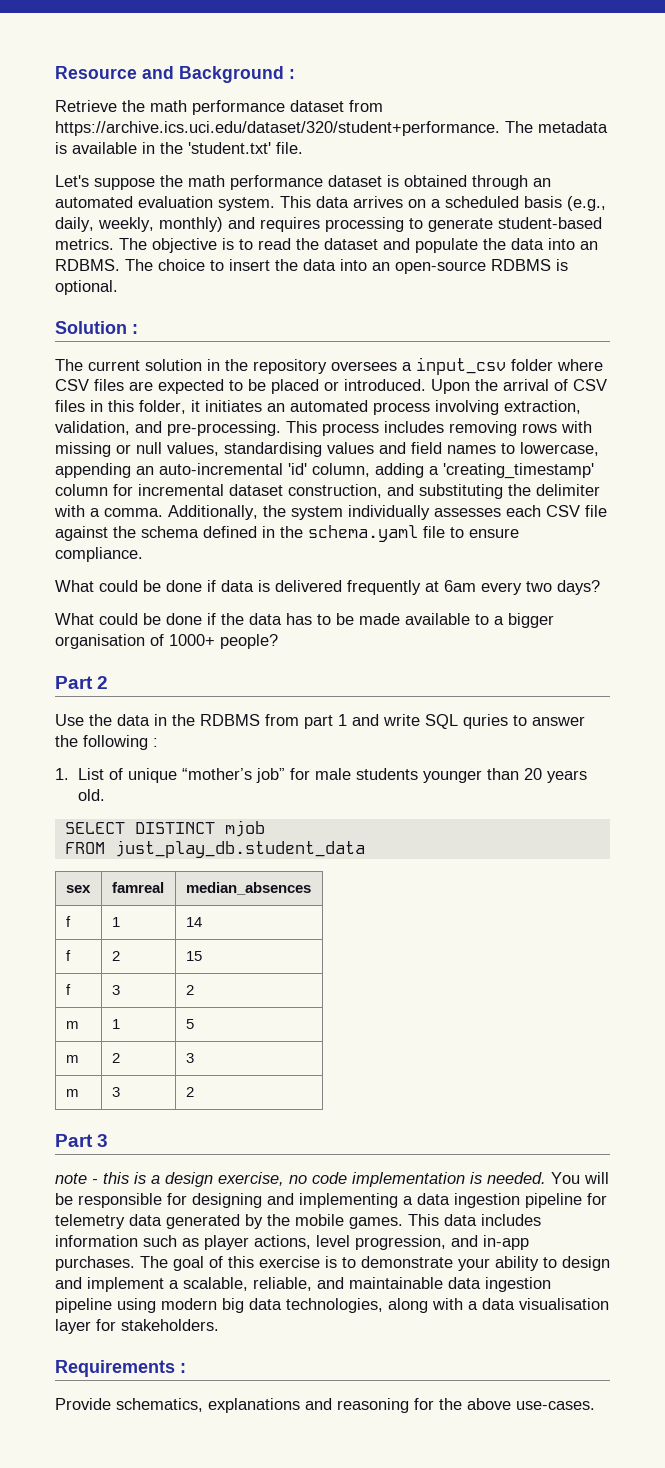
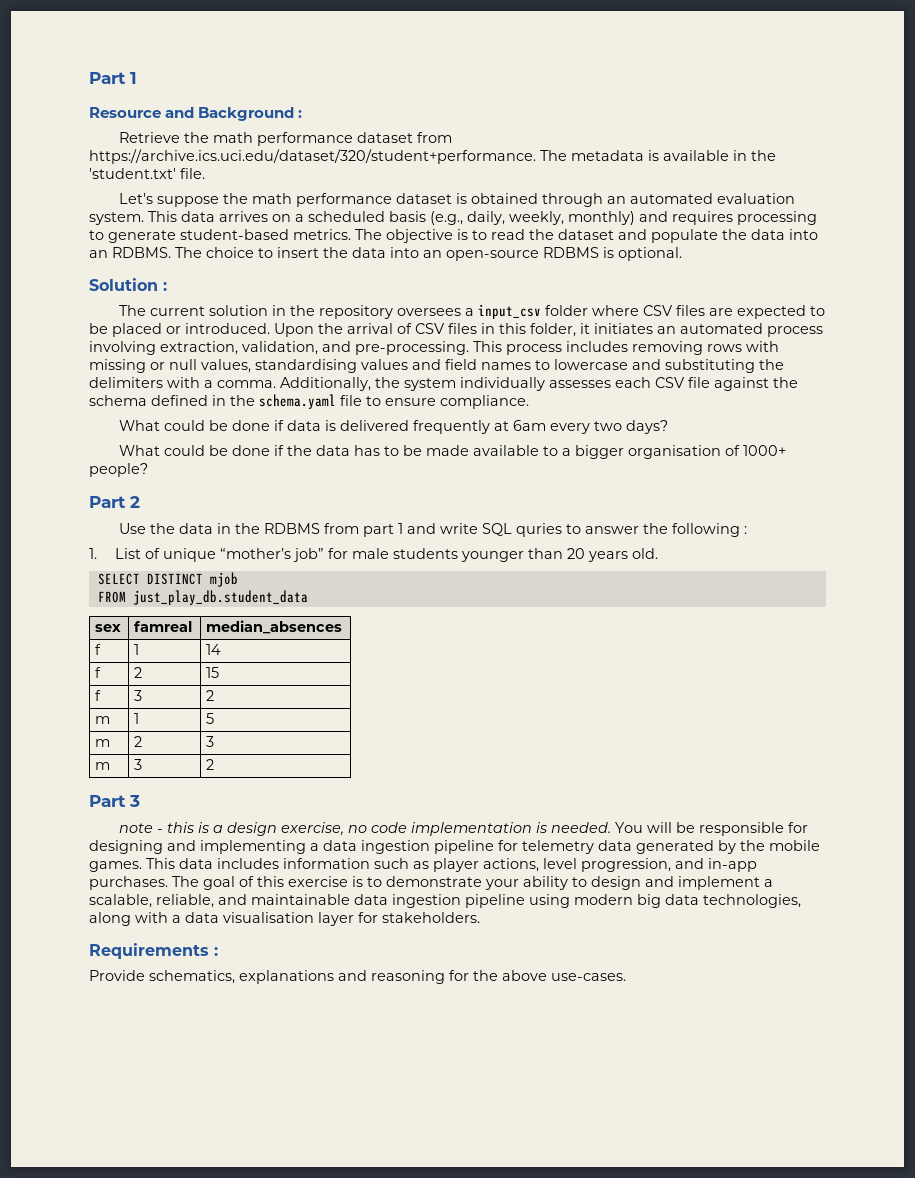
+ Part 1
- This process includes removing rows with missing or null values, standardising values and field names to lowercase, appending an auto-incremental 'id' column, adding a 'creating_timestamp' column for incremental dataset construction, and substituting the delimiter with a comma.
+ This process includes removing rows with missing or null values, standardising values and field names to lowercase and substituting the delimiters with a comma.

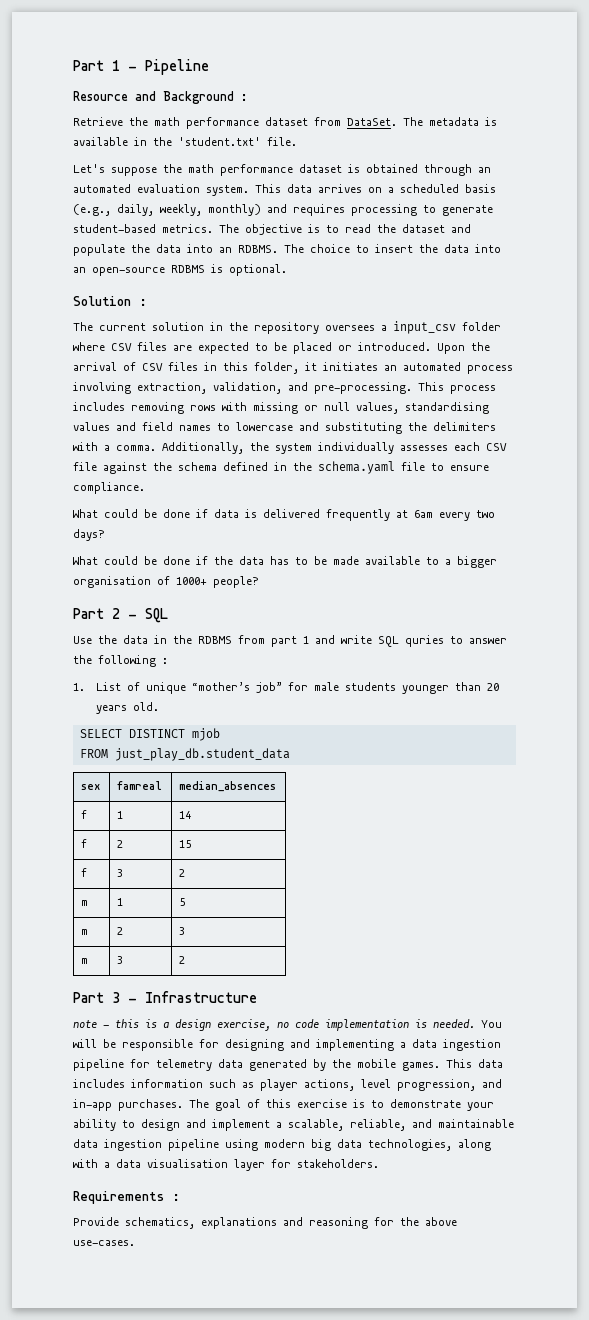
- Part 1
+ Part 1 - Pipeline
- Retrieve the math performance dataset from https://archive.ics.uci.edu/dataset/320/student+performance. The metadata is available in the 'student.txt' file.
+ Retrieve the math performance dataset from DataSet. The metadata is available in the 'student.txt' file.
- Part 2
+ Part 2 - SQL
- Part 3
+ Part 3 - Infrastructure

